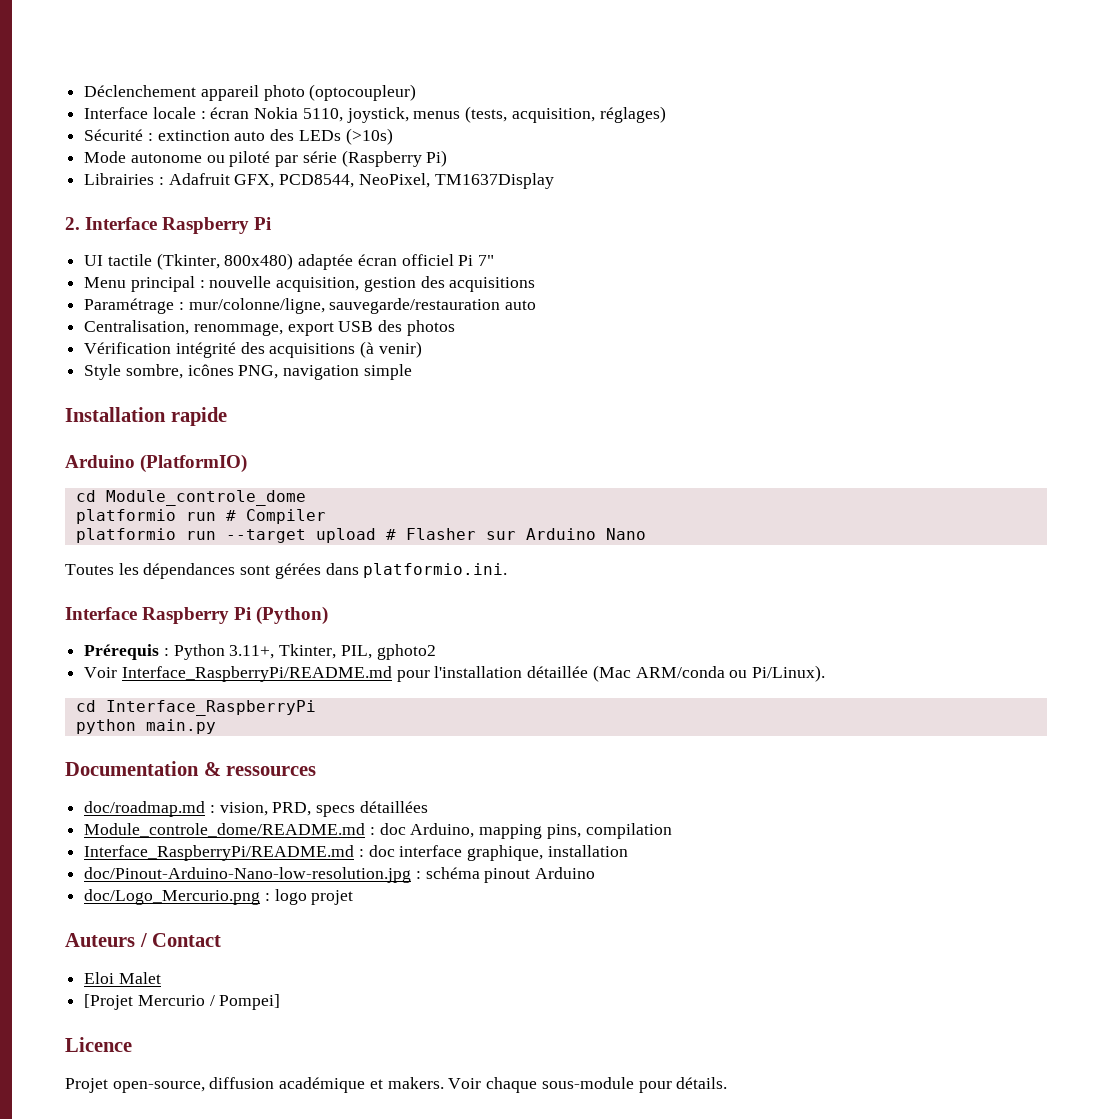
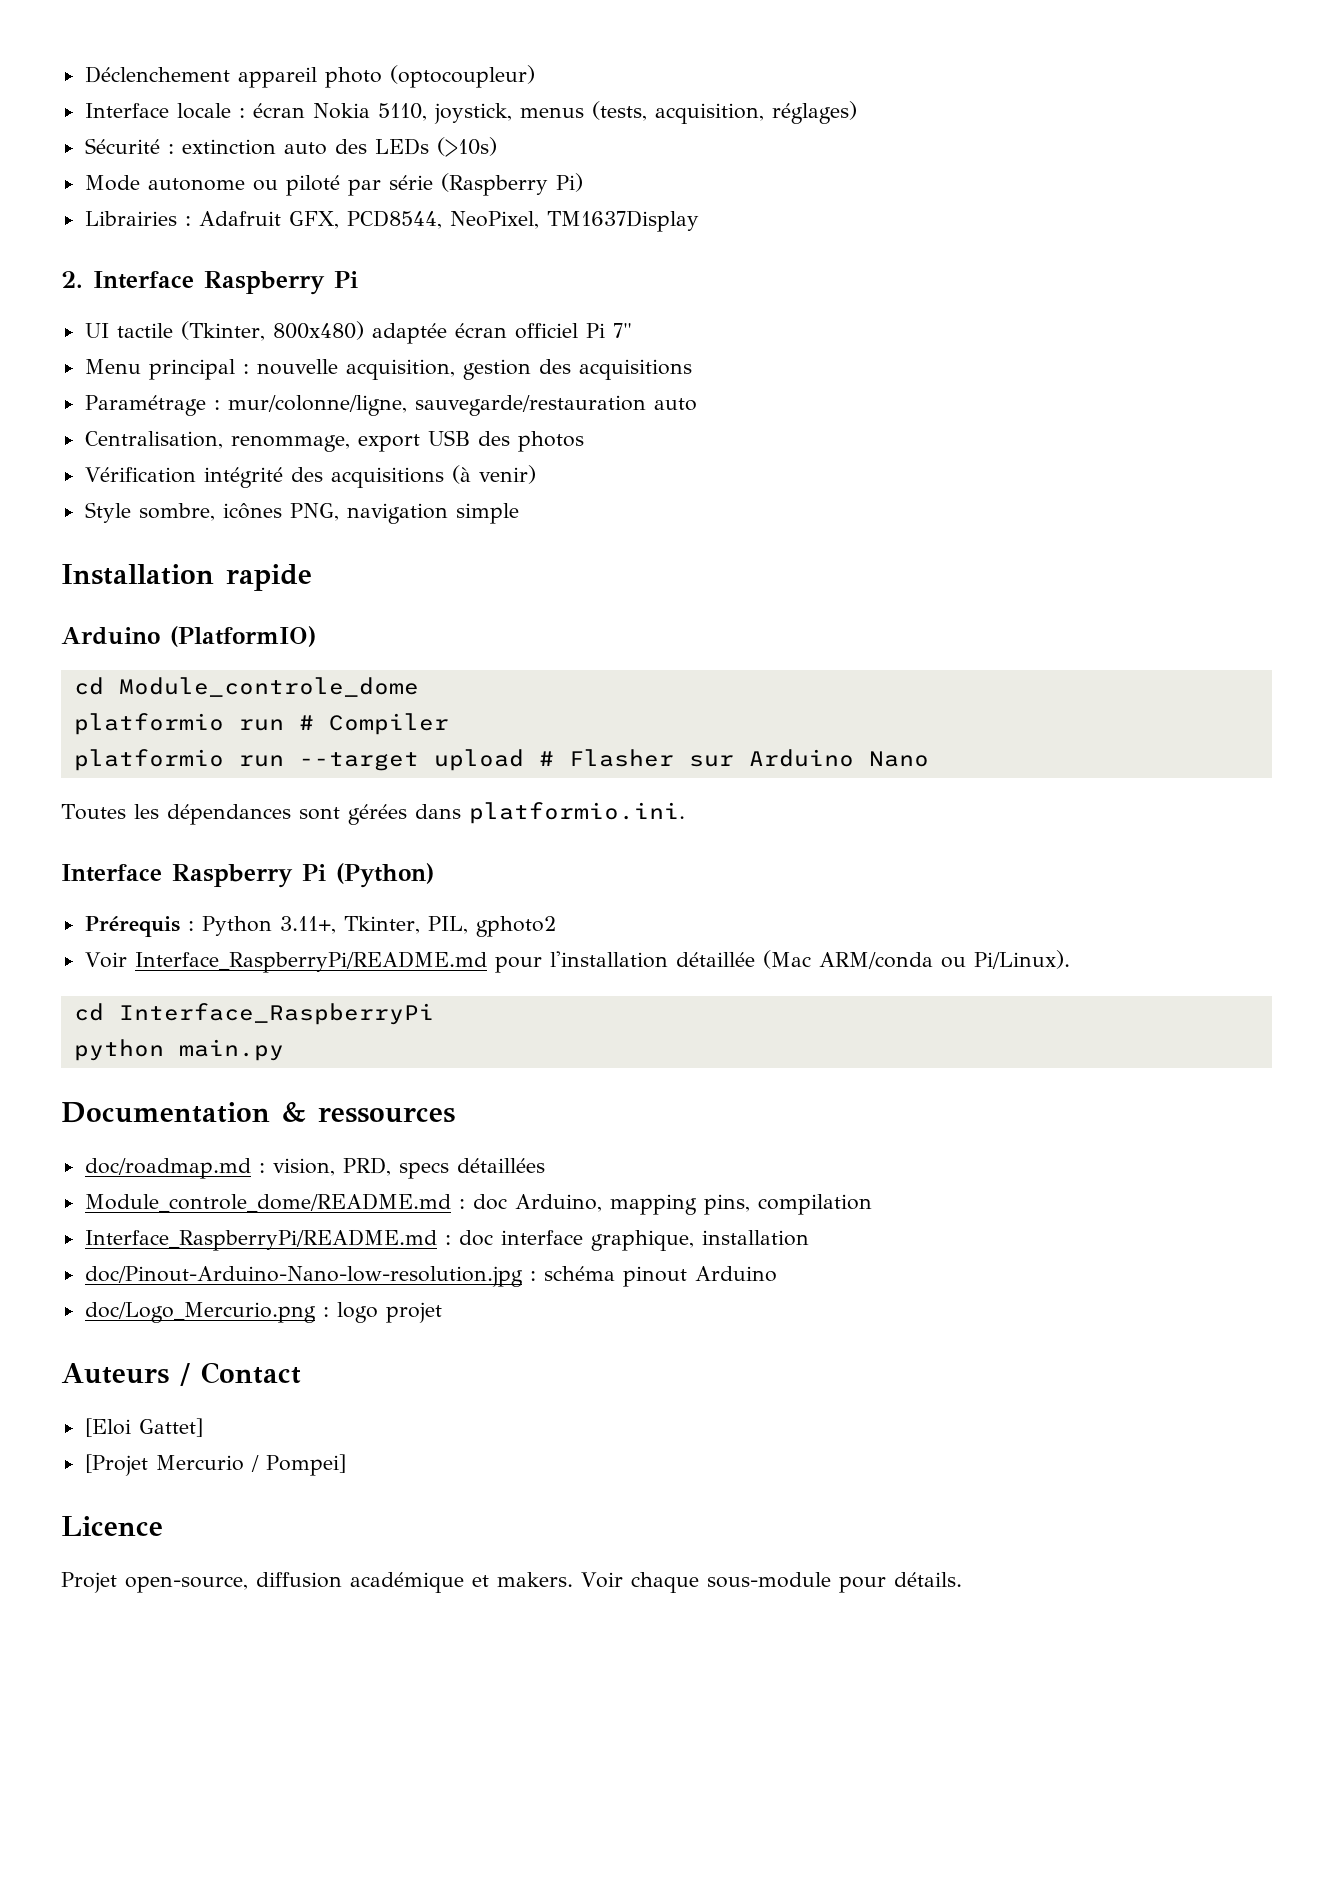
- Eloi Malet
+ [Eloi Gattet]

